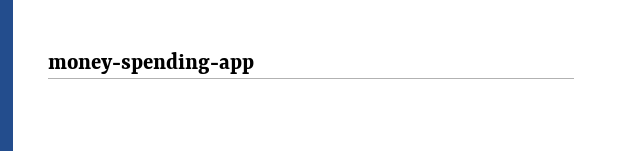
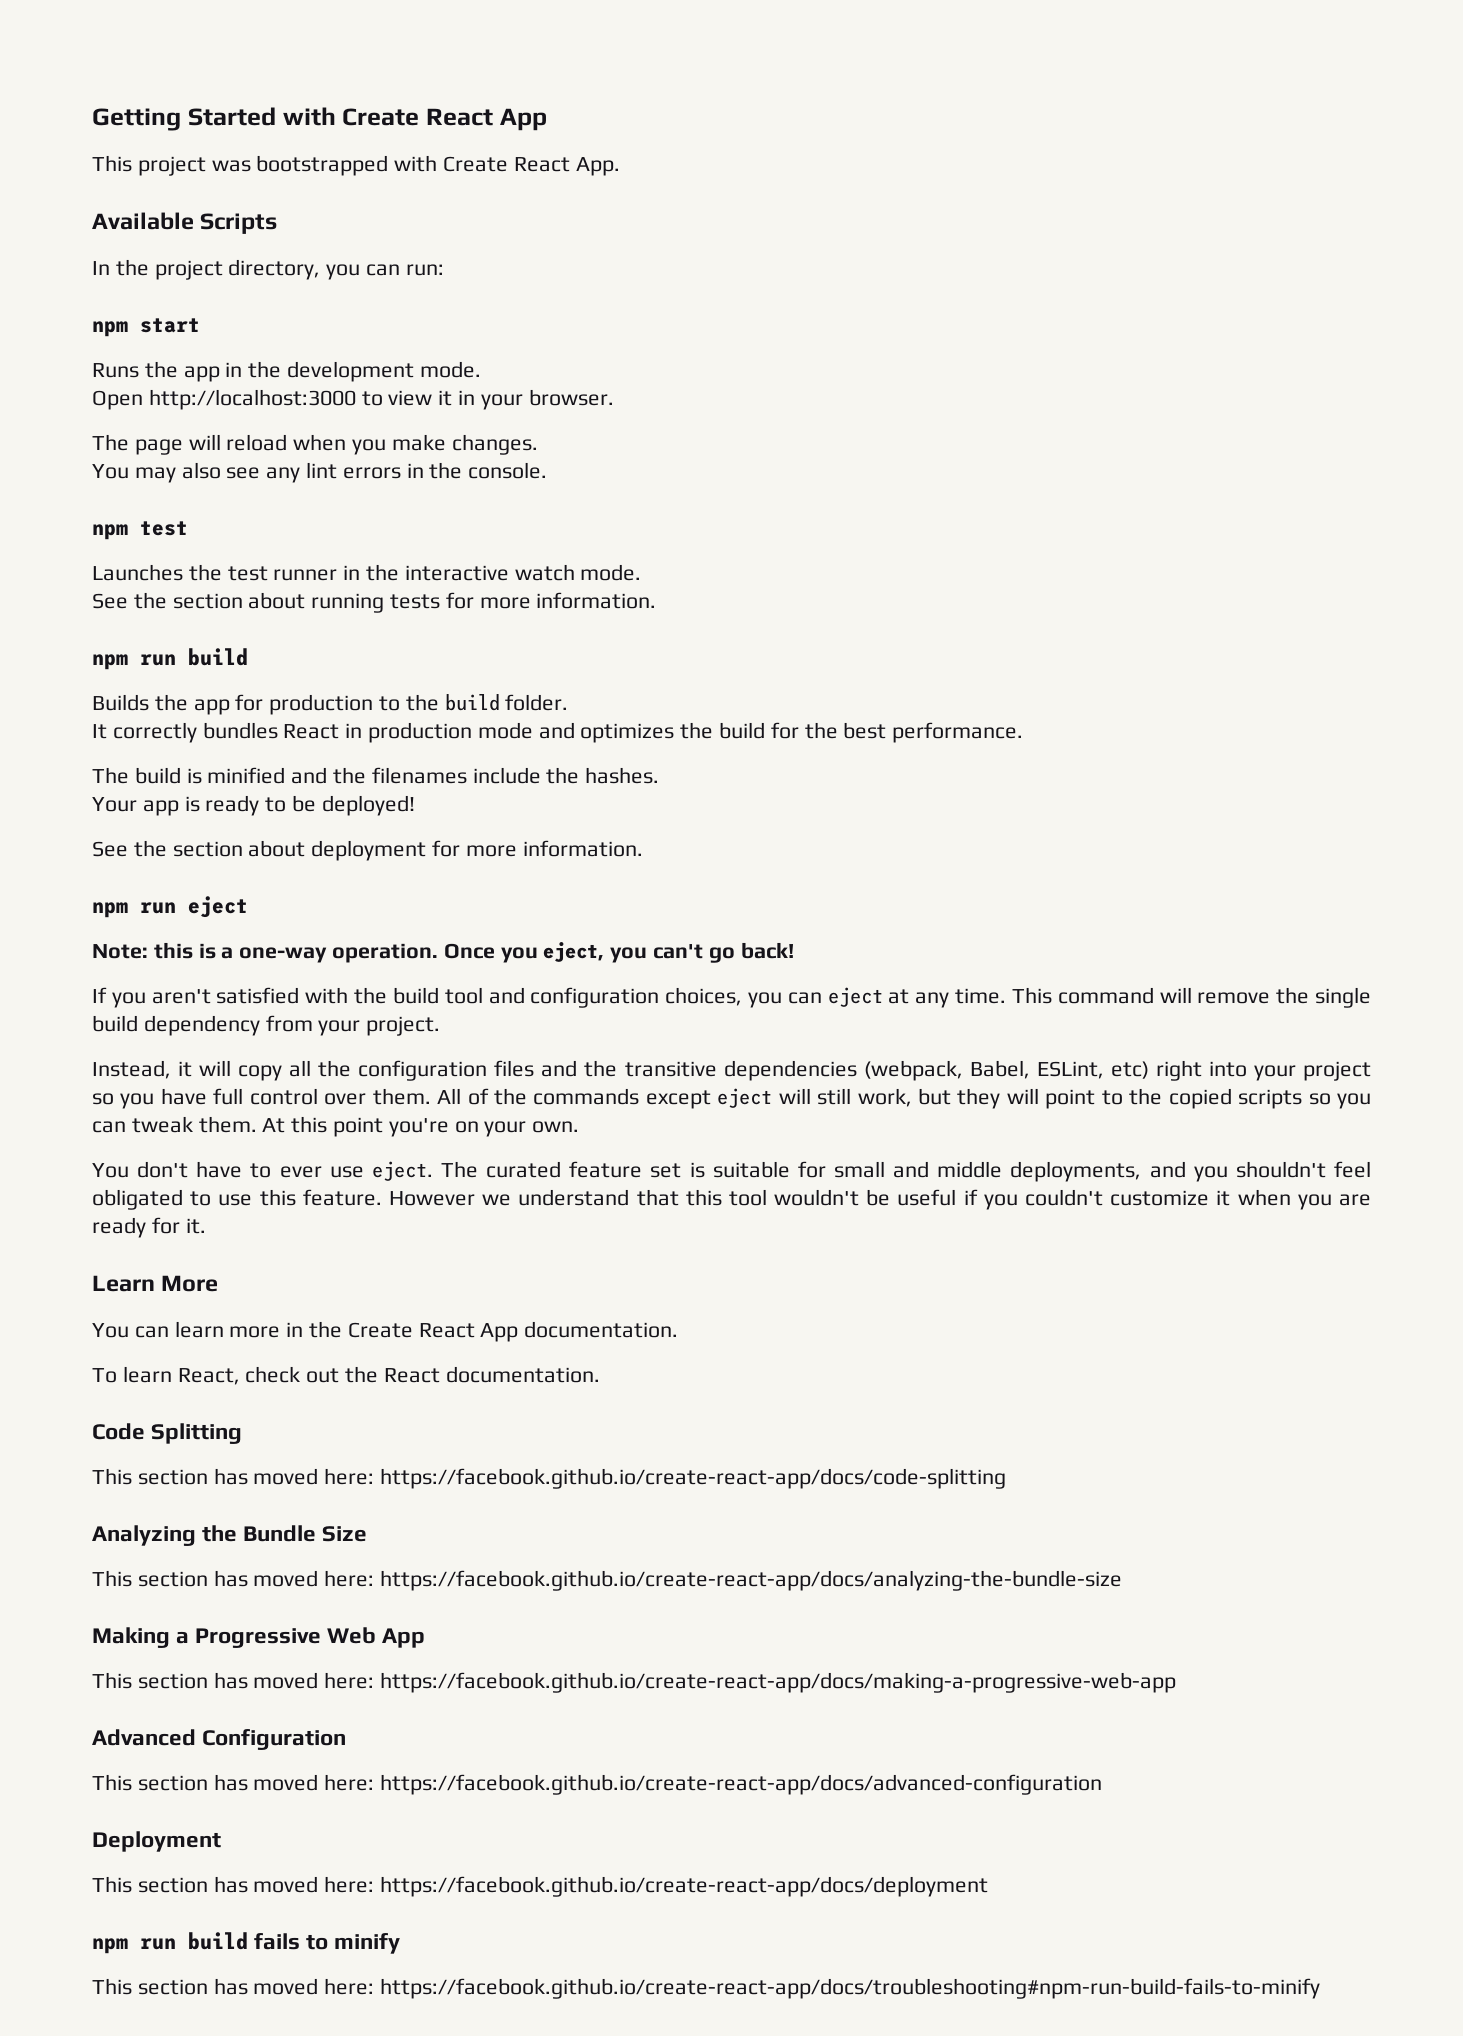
- money-spending-app
+ Getting Started with Create React App
+ This project was bootstrapped with Create React App.
+ Available Scripts
+ In the project directory, you can run:
+ npm start
+ Runs the app in the development mode.
+ Open http://localhost:3000 to view it in your browser.
+ The page will reload when you make changes.
+ You may also see any lint errors in the console.
+ npm test
+ Launches the test runner in the interactive watch mode.
+ See the section about running tests for more information.
+ npm run build
+ Builds the app for production to the build folder.
+ It correctly bundles React in production mode and optimizes the build for the best performance.
+ The build is minified and the filenames include the hashes.
+ Your app is ready to be deployed!
+ See the section about deployment for more information.
+ npm run eject
+ Note: this is a one-way operation. Once you eject, you can't go back!
+ If you aren't satisfied with the build tool and configuration choices, you can eject at any time. This command will remove the single build dependency from your project.
+ Instead, it will copy all the configuration files and the transitive dependencies (webpack, Babel, ESLint, etc) right into your project so you have full control over them. All of the commands except eject will still work, but they will point to the copied scripts so you can tweak them. At this point you're on your own.
+ You don't have to ever use eject. The curated feature set is suitable for small and middle deployments, and you shouldn't feel obligated to use this feature. However we understand that this tool wouldn't be useful if you couldn't customize it when you are ready for it.
+ Learn More
+ You can learn more in the Create React App documentation.
+ To learn React, check out the React documentation.
+ Code Splitting
+ This section has moved here: https://facebook.github.io/create-react-app/docs/code-splitting
+ Analyzing the Bundle Size
+ This section has moved here: https://facebook.github.io/create-react-app/docs/analyzing-the-bundle-size
+ Making a Progressive Web App
+ This section has moved here: https://facebook.github.io/create-react-app/docs/making-a-progressive-web-app
+ Advanced Configuration
+ This section has moved here: https://facebook.github.io/create-react-app/docs/advanced-configuration
+ Deployment
+ This section has moved here: https://facebook.github.io/create-react-app/docs/deployment
+ npm run build fails to minify
+ This section has moved here: https://facebook.github.io/create-react-app/docs/troubleshooting#npm-run-build-fails-to-minify

